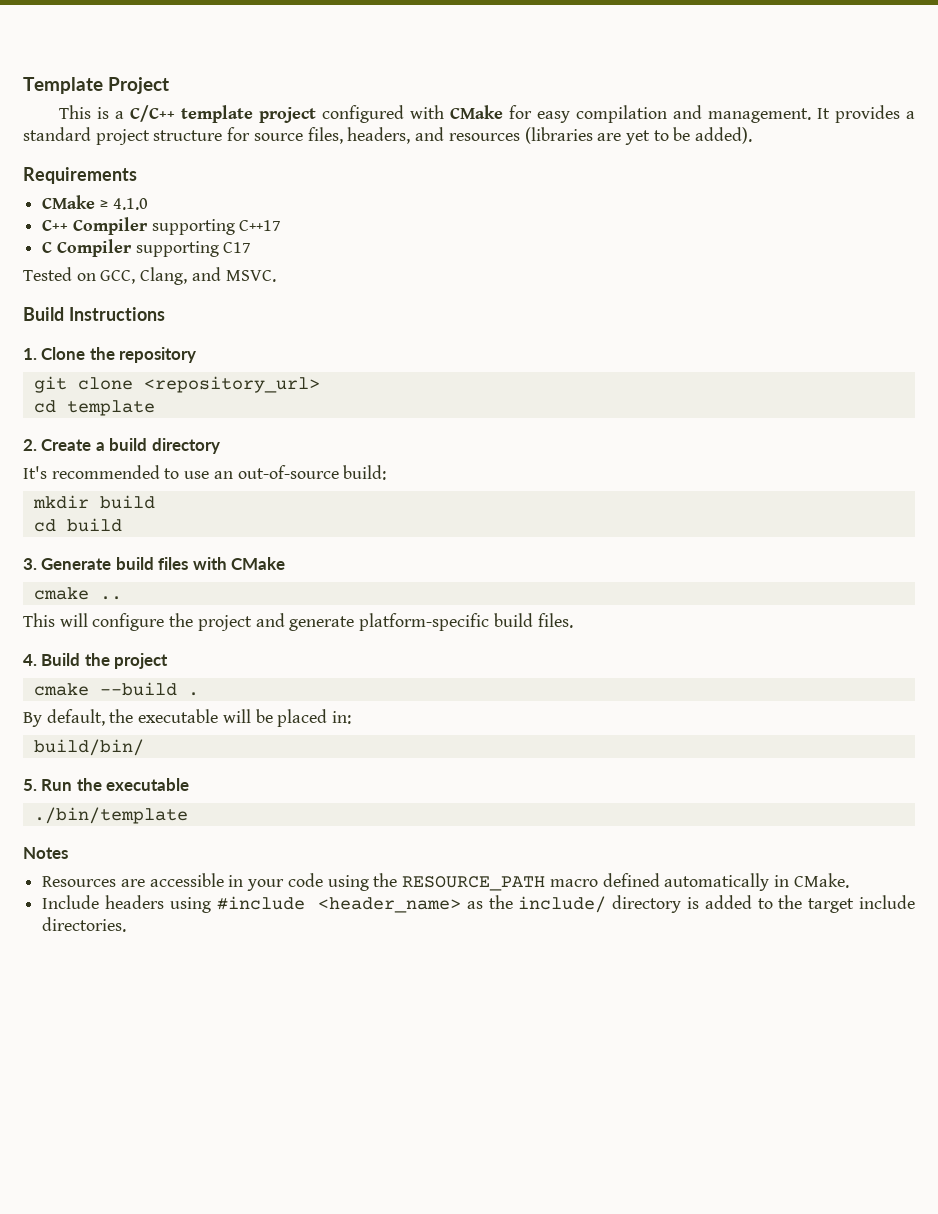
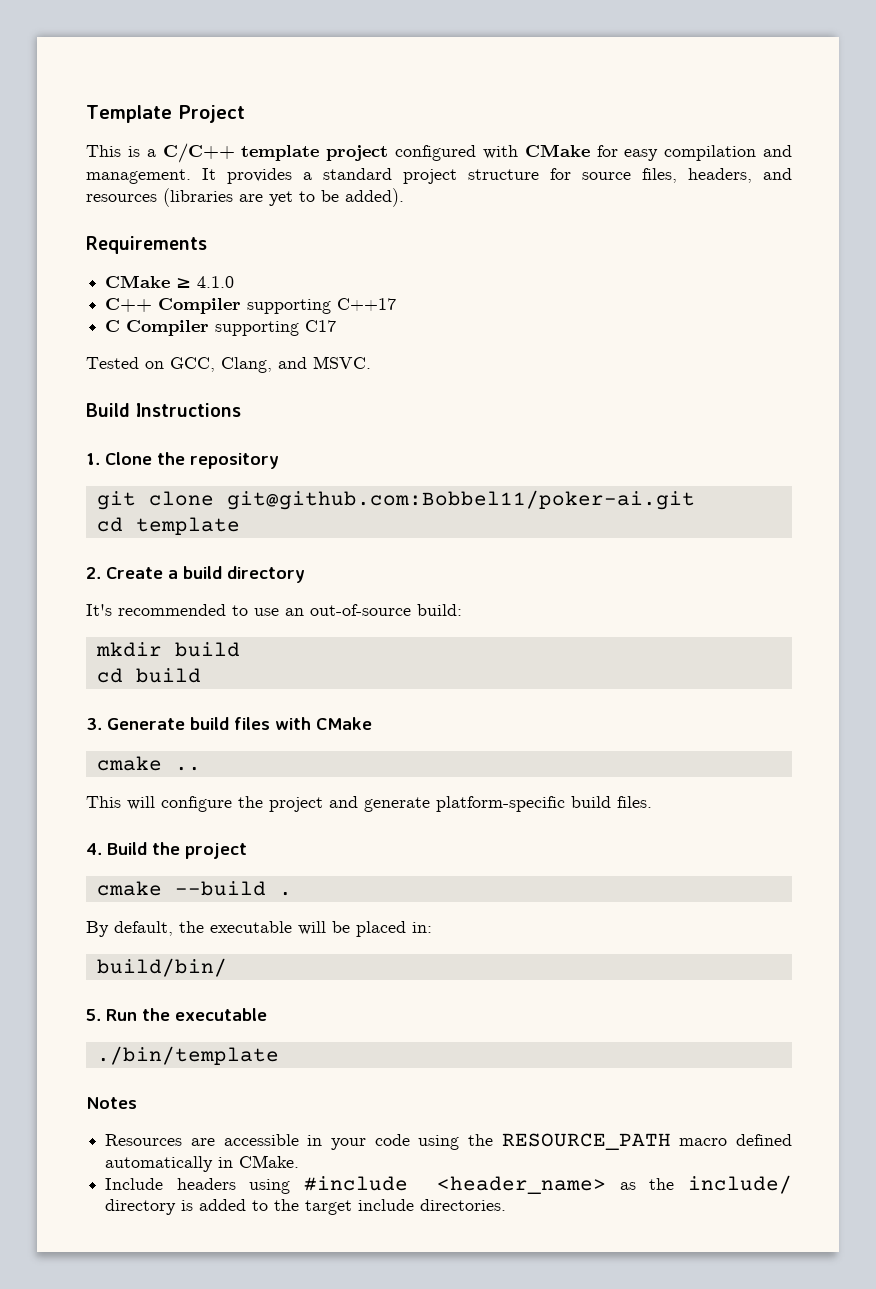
- git clone <repository_url>
+ git clone git@github.com:Bobbel11/poker-ai.git

